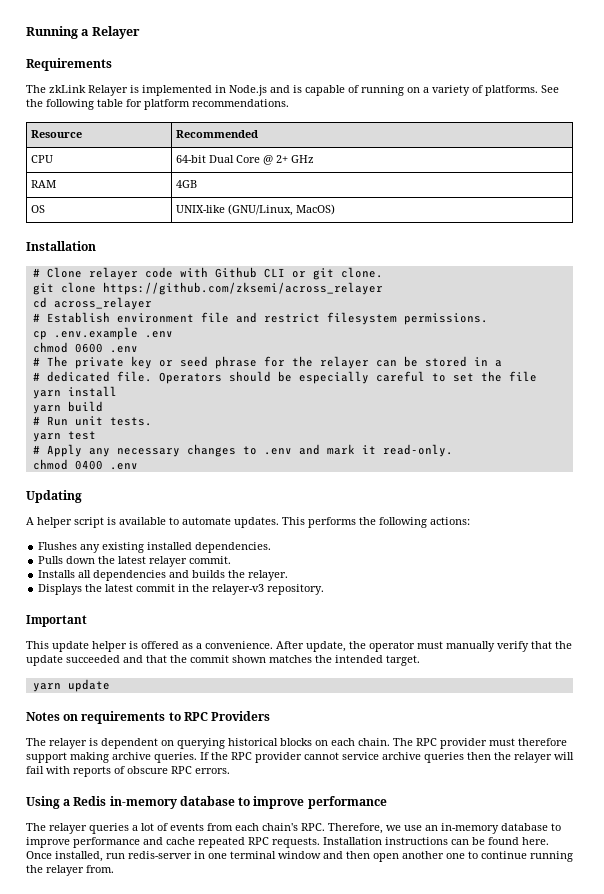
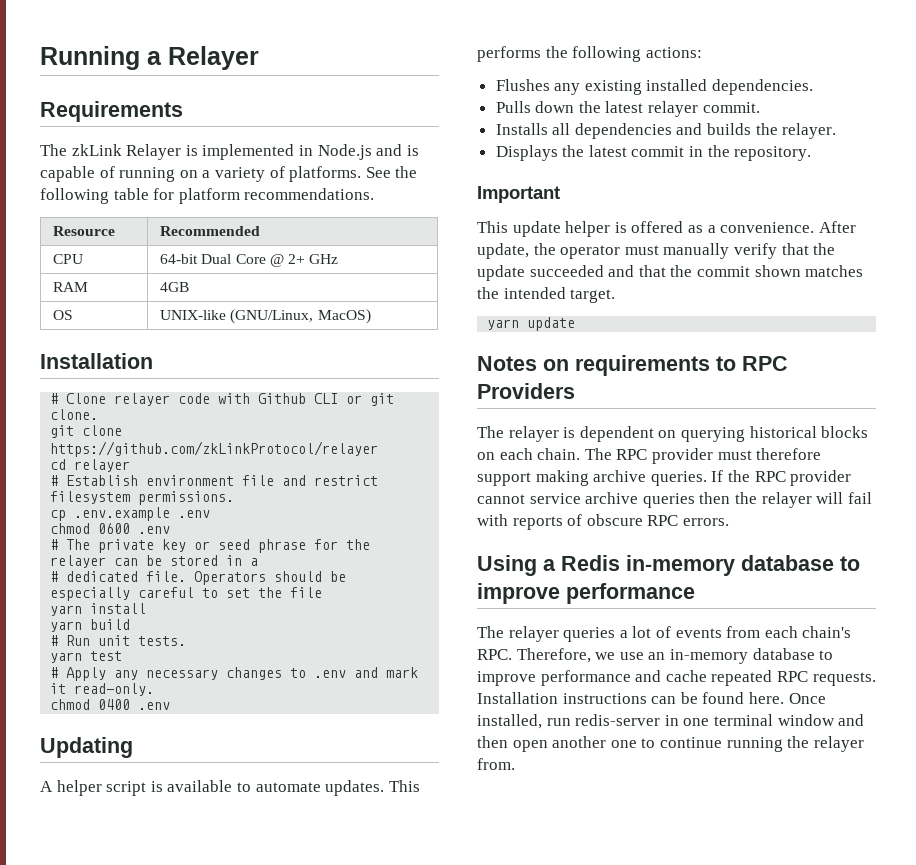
- git clone https://github.com/zksemi/across_relayer
+ git clone https://github.com/zkLinkProtocol/relayer
- cd across_relayer
+ cd relayer
- Displays the latest commit in the relayer-v3 repository.
+ Displays the latest commit in the repository.

